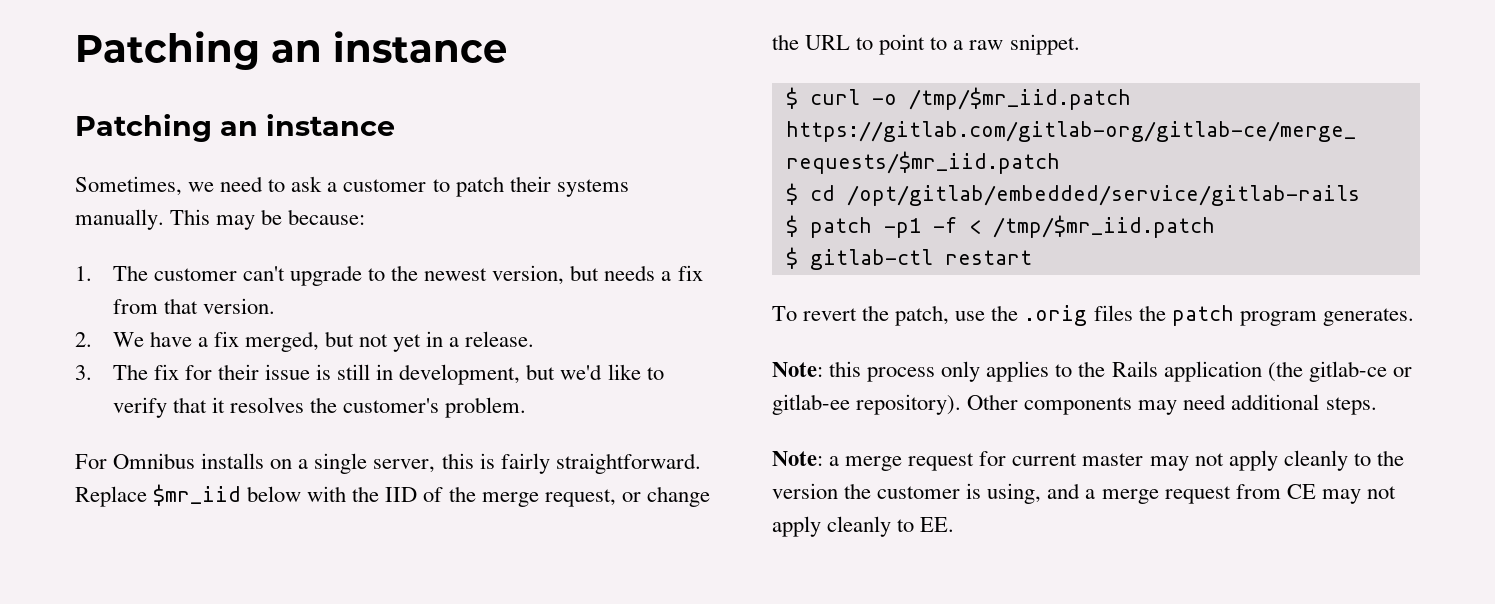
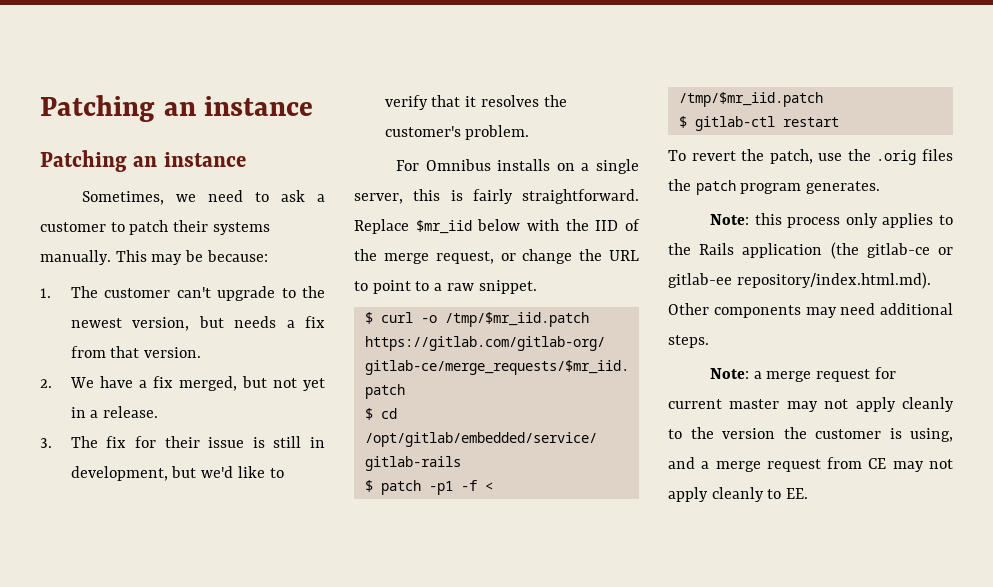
- Note: this process only applies to the Rails application (the gitlab-ce or gitlab-ee repository). Other components may need additional steps.
+ Note: this process only applies to the Rails application (the gitlab-ce or gitlab-ee repository/index.html.md). Other components may need additional steps.

